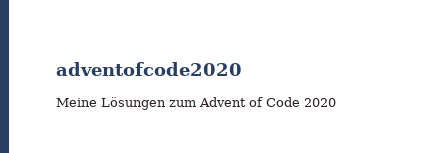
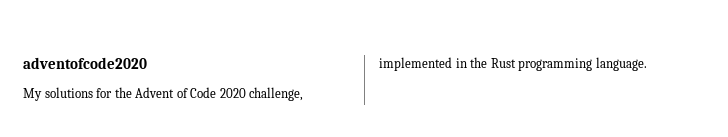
- Meine Lösungen zum Advent of Code 2020
+ My solutions for the Advent of Code 2020 challenge, implemented in the Rust programming language.

